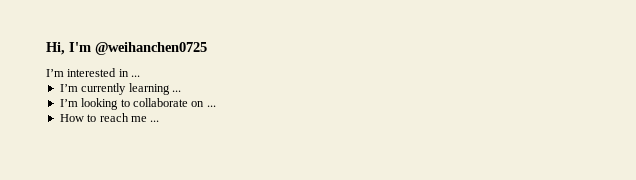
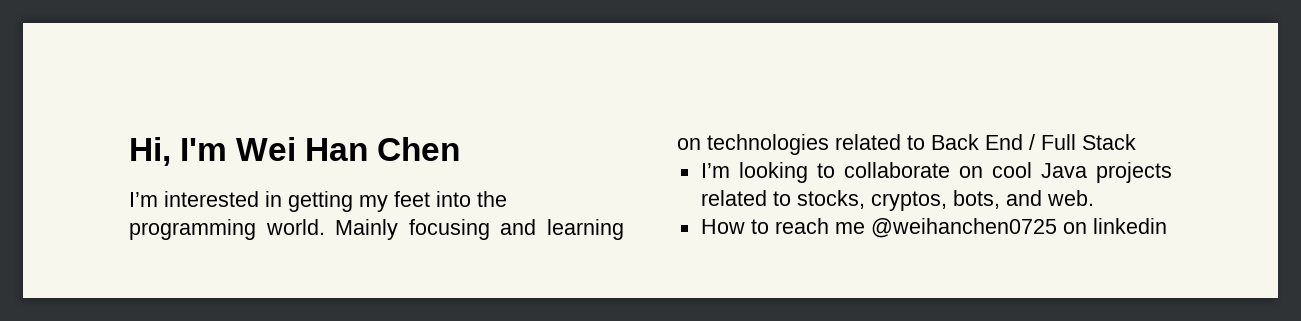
- Hi, I'm @weihanchen0725
+ Hi, I'm Wei Han Chen
- I’m interested in ...
- I’m currently learning ...
+ I’m interested in getting my feet into the programming world. Mainly focusing and learning on technologies related to Back End / Full Stack
- I’m looking to collaborate on ...
+ I’m looking to collaborate on cool Java projects related to stocks, cryptos, bots, and web.
- How to reach me ...
+ How to reach me @weihanchen0725 on linkedin

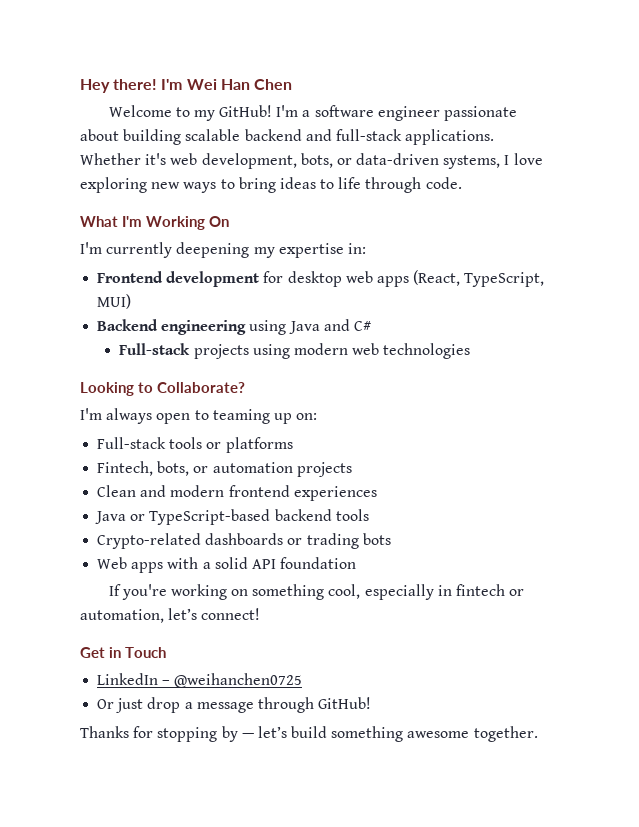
- Hi, I'm Wei Han Chen
+ Hey there! I'm Wei Han Chen
- I’m interested in getting my feet into the programming world. Mainly focusing and learning on technologies related to Back End / Full Stack
- I’m looking to collaborate on cool Java projects related to stocks, cryptos, bots, and web.
- How to reach me @weihanchen0725 on linkedin
+ Welcome to my GitHub! I'm a software engineer passionate about building scalable backend and full-stack applications. Whether it's web development, bots, or data-driven systems, I love exploring new ways to bring ideas to life through code.
+ What I'm Working On
+ I'm currently deepening my expertise in:
+ Frontend development for desktop web apps (React, TypeScript, MUI)
+ Backend engineering using Java and C#
+ Full-stack projects using modern web technologies
+ Looking to Collaborate?
+ I'm always open to teaming up on:
+ Full-stack tools or platforms
+ Fintech, bots, or automation projects
+ Clean and modern frontend experiences
+ Java or TypeScript-based backend tools
+ Crypto-related dashboards or trading bots
+ Web apps with a solid API foundation
+ If you're working on something cool, especially in fintech or automation, let’s connect!
+ Get in Touch
+ LinkedIn – @weihanchen0725
+ Or just drop a message through GitHub!
+ Thanks for stopping by — let’s build something awesome together.

